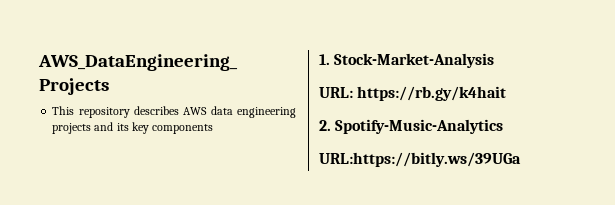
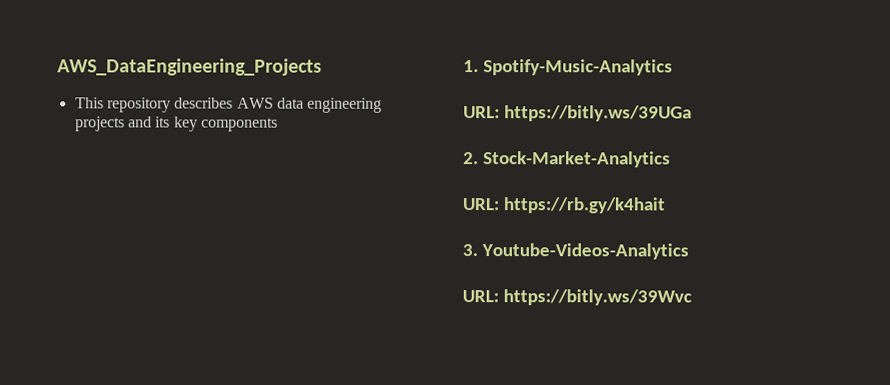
- 1. Stock-Market-Analysis
+ 1. Spotify-Music-Analytics
+ URL: https://bitly.ws/39UGa
+ 2. Stock-Market-Analytics
  URL: https://rb.gy/k4hait
- 2. Spotify-Music-Analytics
- URL:https://bitly.ws/39UGa
+ 3. Youtube-Videos-Analytics
+ URL: https://bitly.ws/39Wvc

